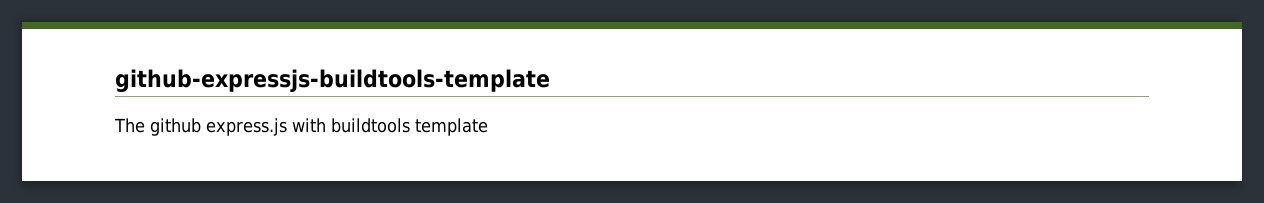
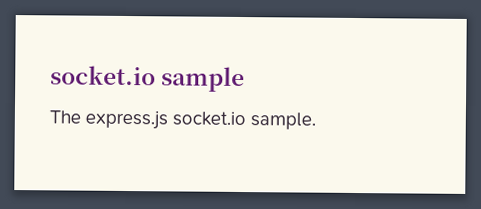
- github-expressjs-buildtools-template
+ socket.io sample
- The github express.js with buildtools template
+ The express.js socket.io sample.

